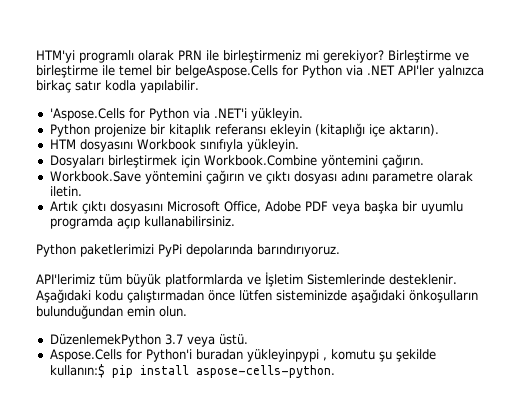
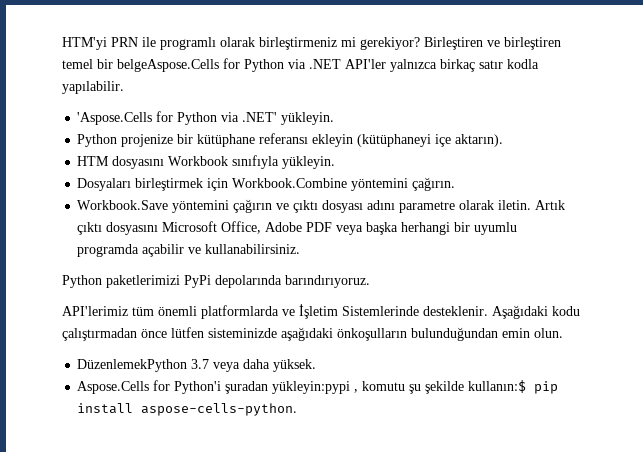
- HTM'yi programlı olarak PRN ile birleştirmeniz mi gerekiyor? Birleştirme ve birleştirme ile temel bir belgeAspose.Cells for Python via .NET API'ler yalnızca birkaç satır kodla yapılabilir.
+ HTM'yi PRN ile programlı olarak birleştirmeniz mi gerekiyor? Birleştiren ve birleştiren temel bir belgeAspose.Cells for Python via .NET API'ler yalnızca birkaç satır kodla yapılabilir.
- 'Aspose.Cells for Python via .NET'i yükleyin.
+ 'Aspose.Cells for Python via .NET' yükleyin.
- Python projenize bir kitaplık referansı ekleyin (kitaplığı içe aktarın).
+ Python projenize bir kütüphane referansı ekleyin (kütüphaneyi içe aktarın).
- Workbook.Save yöntemini çağırın ve çıktı dosyası adını parametre olarak iletin.
- Artık çıktı dosyasını Microsoft Office, Adobe PDF veya başka bir uyumlu programda açıp kullanabilirsiniz.
+ Workbook.Save yöntemini çağırın ve çıktı dosyası adını parametre olarak iletin. Artık çıktı dosyasını Microsoft Office, Adobe PDF veya başka herhangi bir uyumlu programda açabilir ve kullanabilirsiniz.
- API'lerimiz tüm büyük platformlarda ve İşletim Sistemlerinde desteklenir.
+ API'lerimiz tüm önemli platformlarda ve İşletim Sistemlerinde desteklenir.
- DüzenlemekPython 3.7 veya üstü.
+ DüzenlemekPython 3.7 veya daha yüksek.
- Aspose.Cells for Python'i buradan yükleyinpypi , komutu şu şekilde kullanın:$ pip install aspose-cells-python.
+ Aspose.Cells for Python'i şuradan yükleyin:pypi , komutu şu şekilde kullanın:$ pip install aspose-cells-python.

